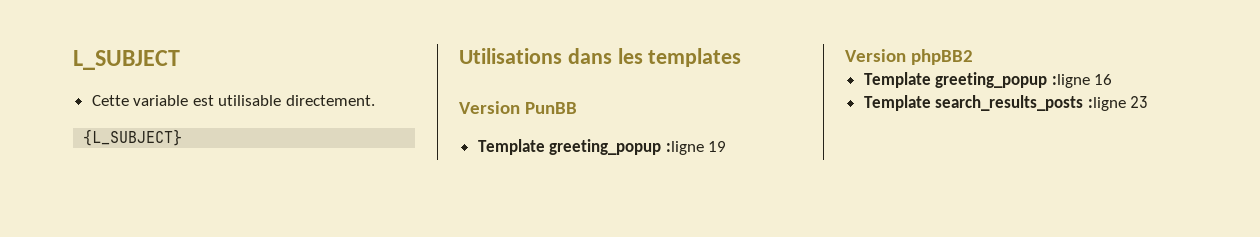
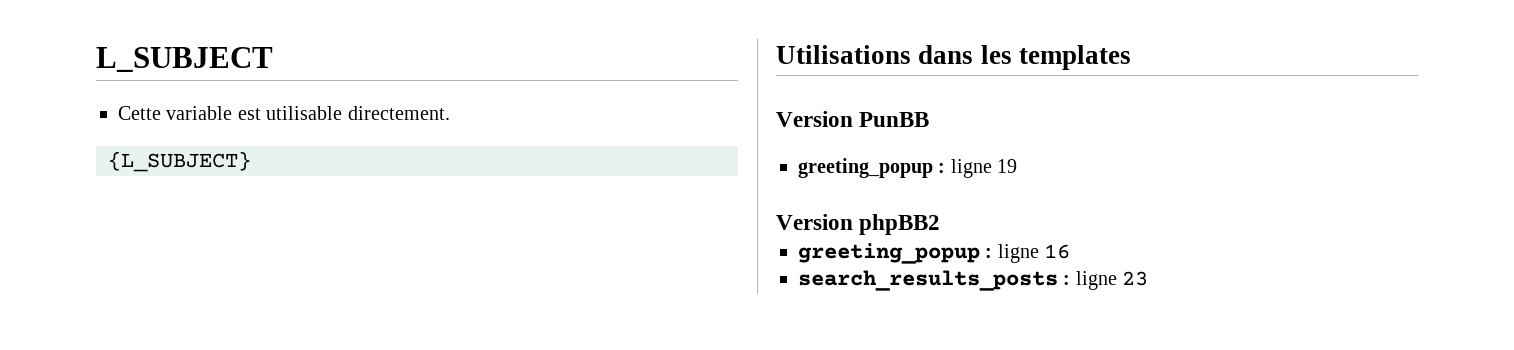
- Template greeting_popup :ligne 19
+ greeting_popup : ligne 19
- Template greeting_popup :ligne 16
- Template search_results_posts :ligne 23
+ greeting_popup : ligne 16
+ search_results_posts : ligne 23

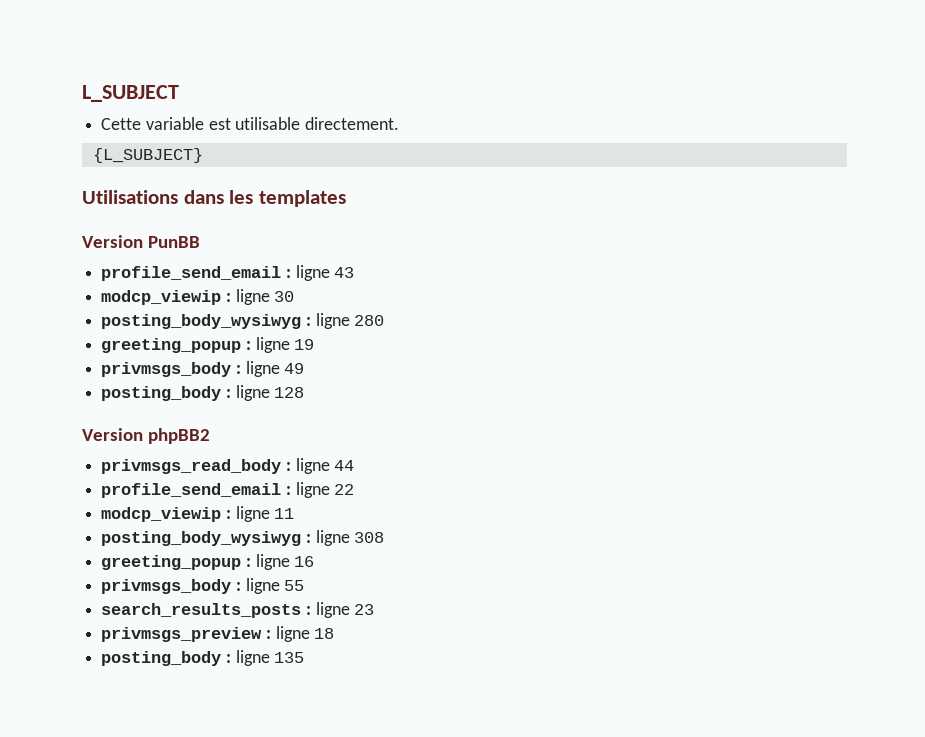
+ profile_send_email : ligne 43
+ modcp_viewip : ligne 30
+ posting_body_wysiwyg : ligne 280
  greeting_popup : ligne 19
+ privmsgs_body : ligne 49
+ posting_body : ligne 128
  Version phpBB2
+ privmsgs_read_body : ligne 44
+ profile_send_email : ligne 22
+ modcp_viewip : ligne 11
+ posting_body_wysiwyg : ligne 308
+ privmsgs_body : ligne 55
+ privmsgs_preview : ligne 18
+ posting_body : ligne 135

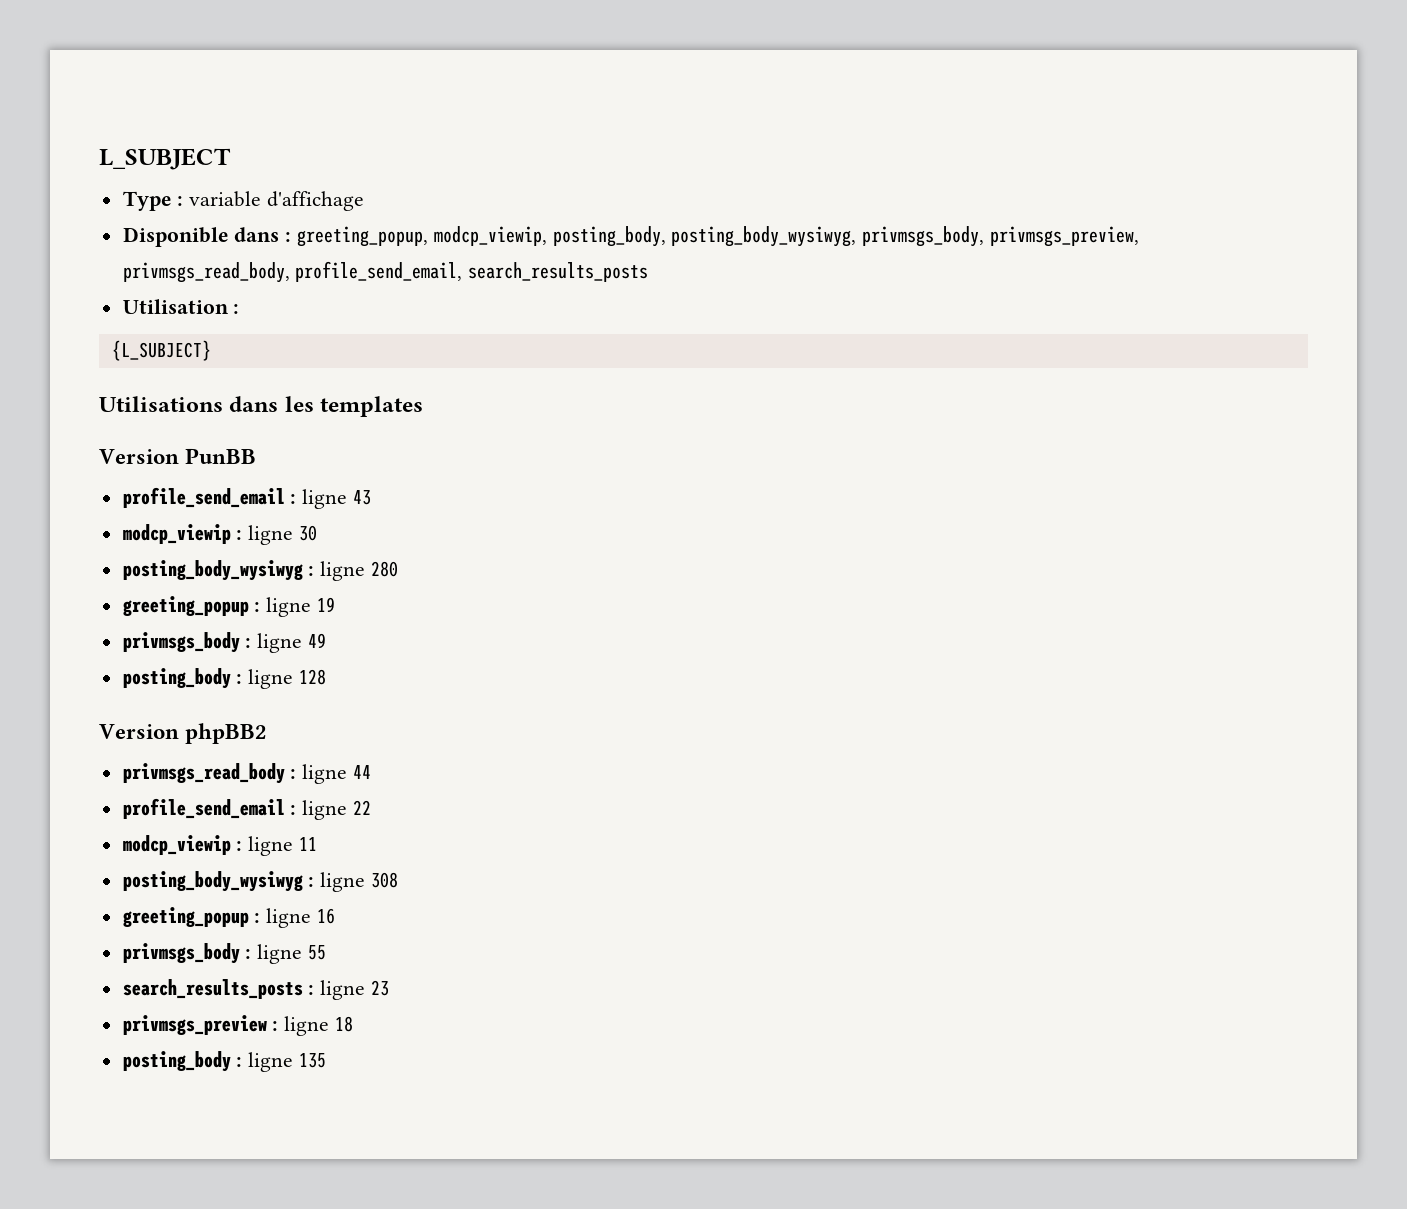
- Cette variable est utilisable directement.
+ Type : variable d'affichage
+ Disponible dans : greeting_popup, modcp_viewip, posting_body, posting_body_wysiwyg, privmsgs_body, privmsgs_preview, privmsgs_read_body, profile_send_email, search_results_posts
+ Utilisation :

